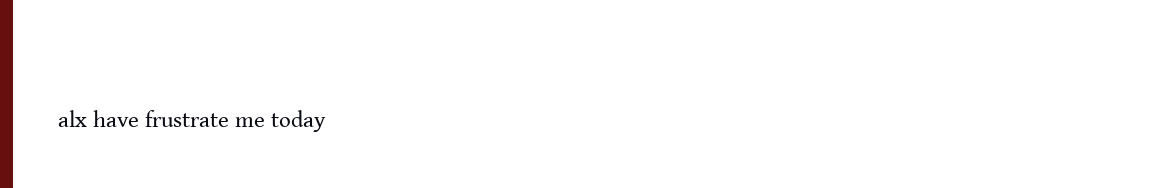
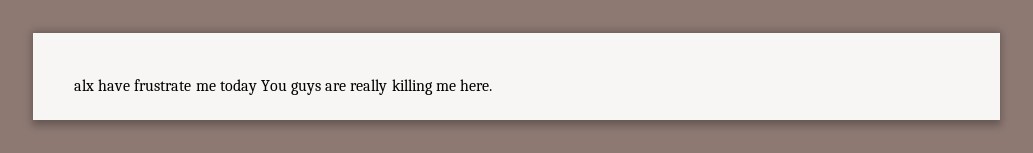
- alx have frustrate me today
+ alx have frustrate me today You guys are really killing me here.

